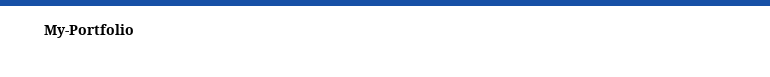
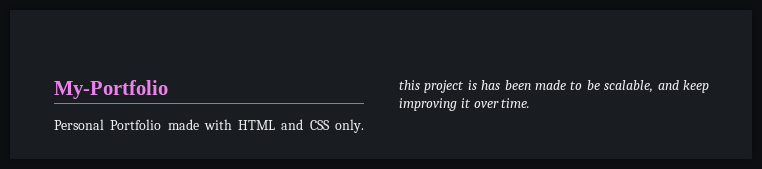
+ Personal Portfolio made with HTML and CSS only. this project is has been made to be scalable, and keep improving it over time.

